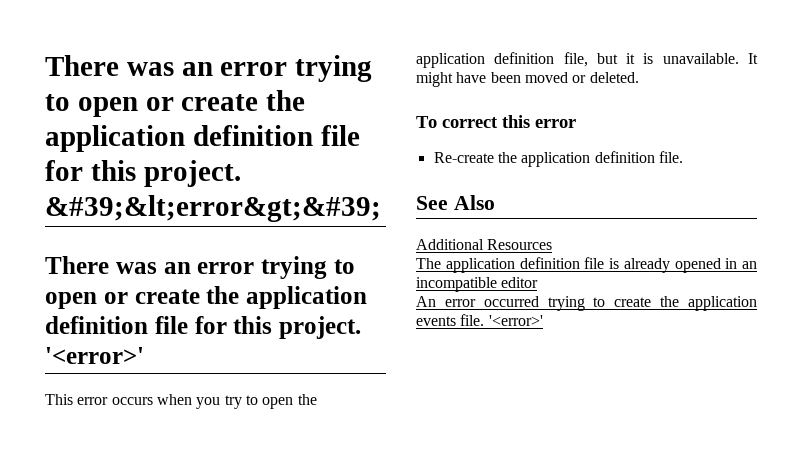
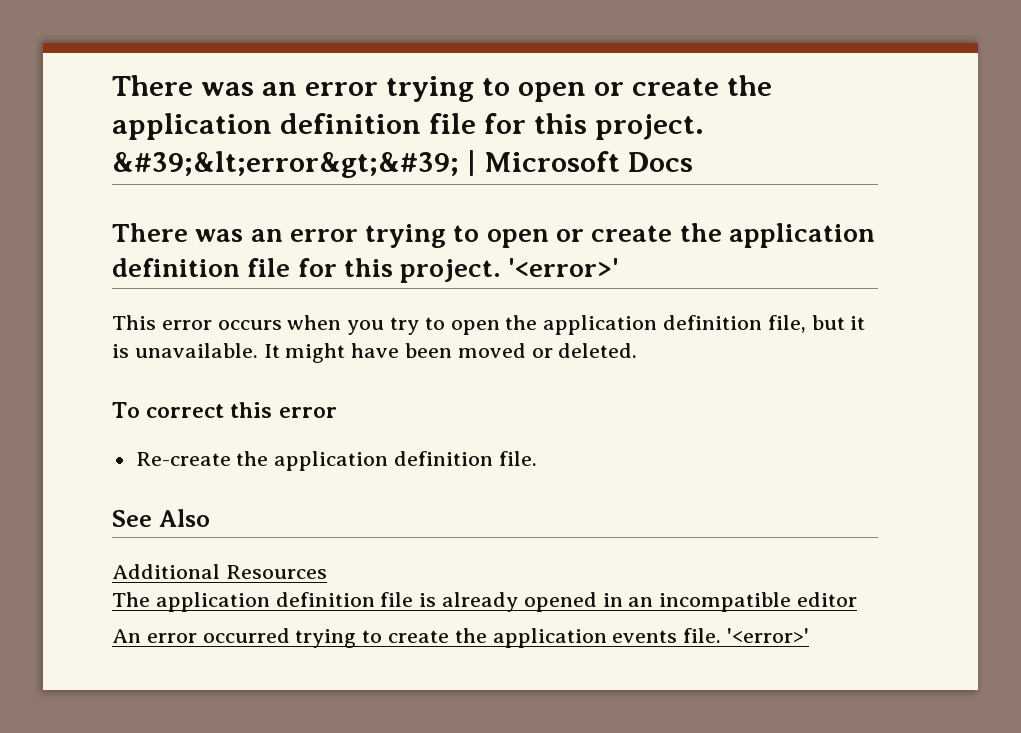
- &#39;&lt;error&gt;&#39;
+ &#39;&lt;error&gt;&#39; | Microsoft Docs

